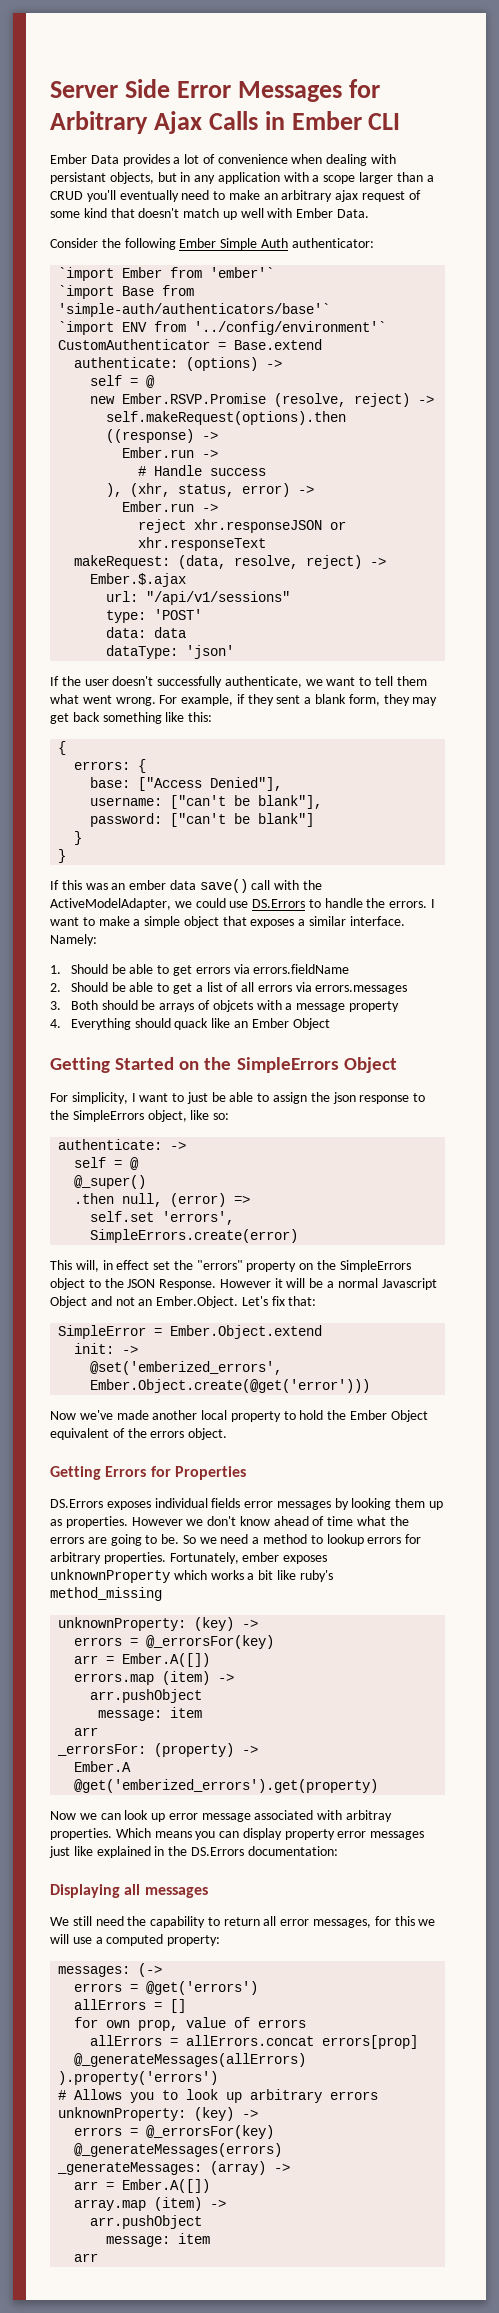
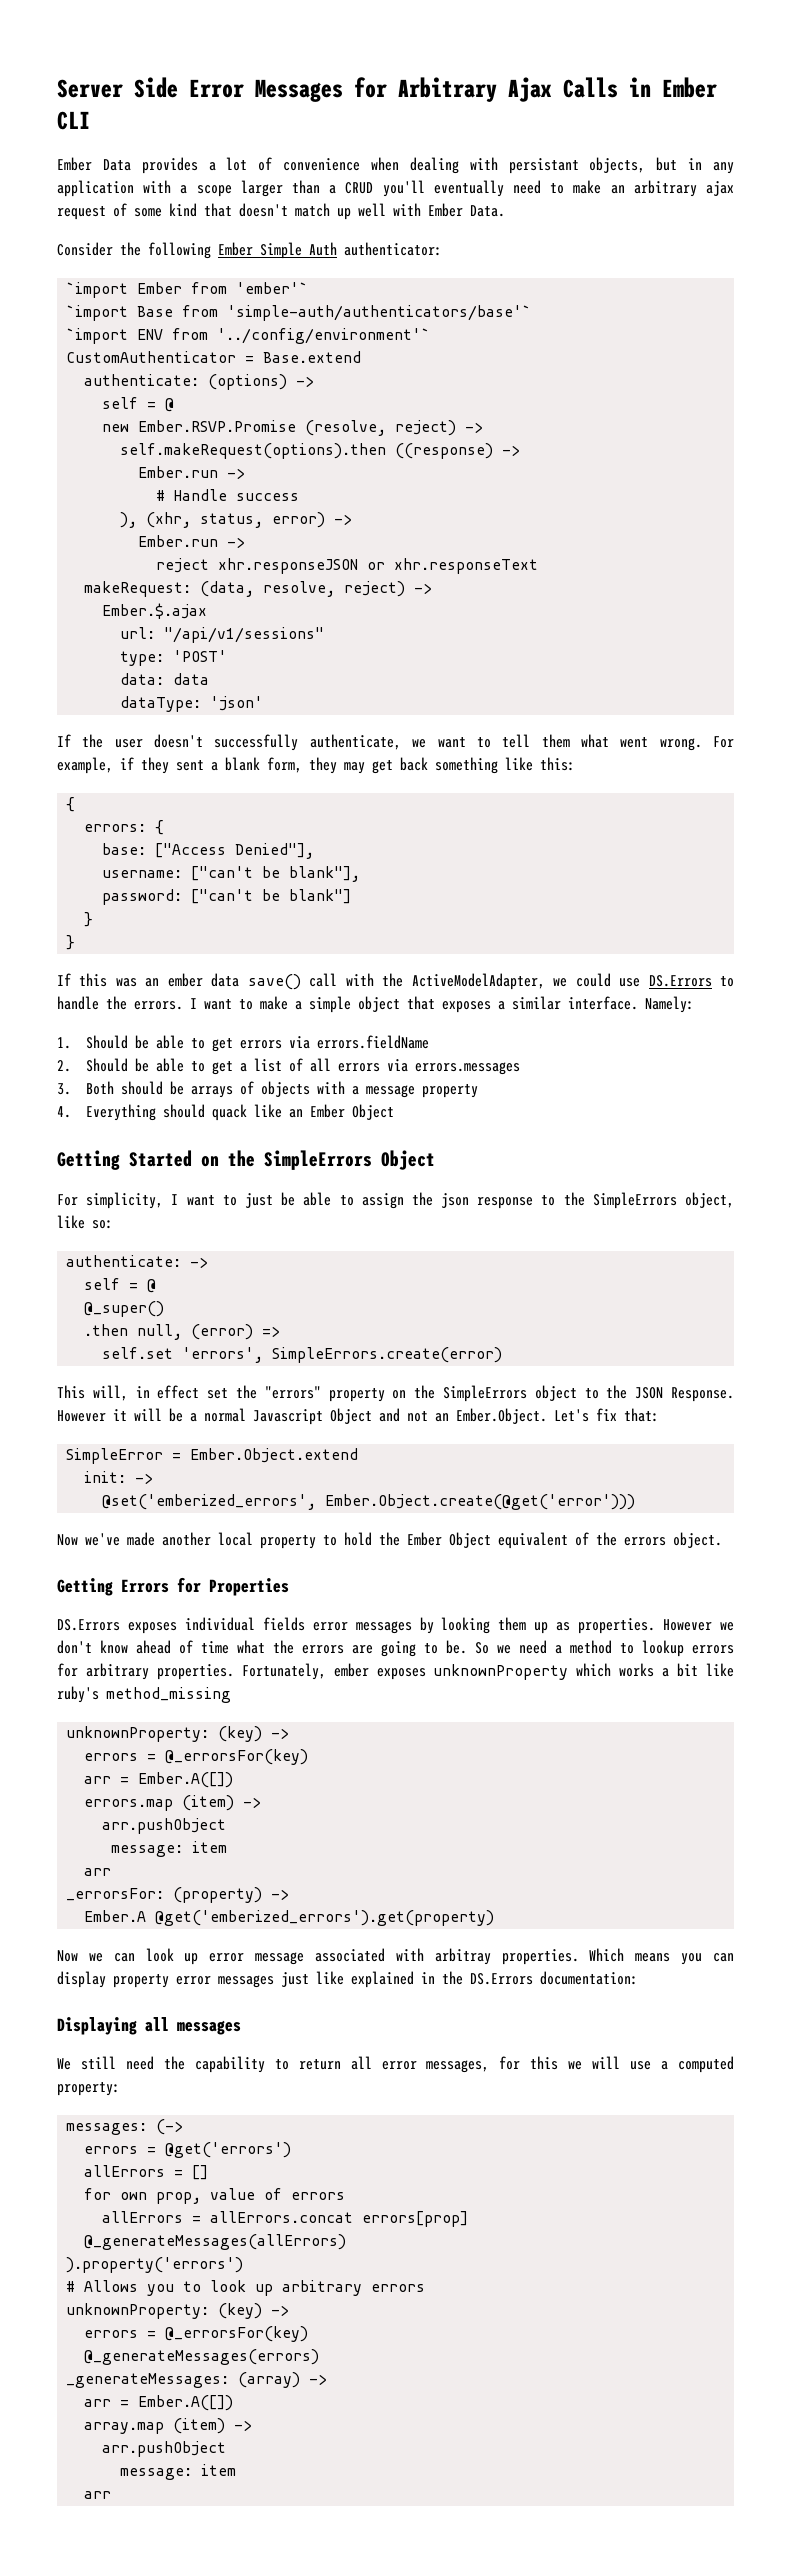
- 3. Both should be arrays of objcets with a message property
+ 3. Both should be arrays of objects with a message property

